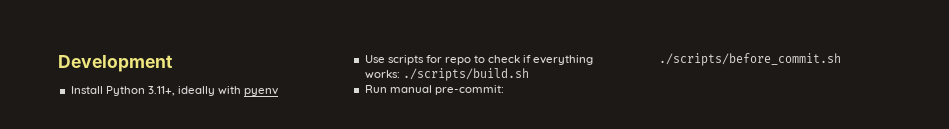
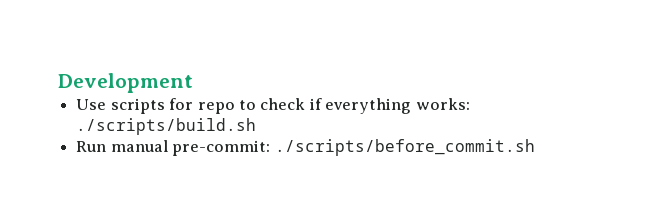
- Install Python 3.11+, ideally with pyenv

